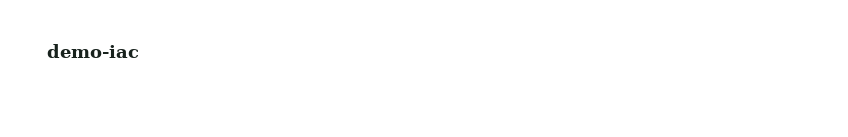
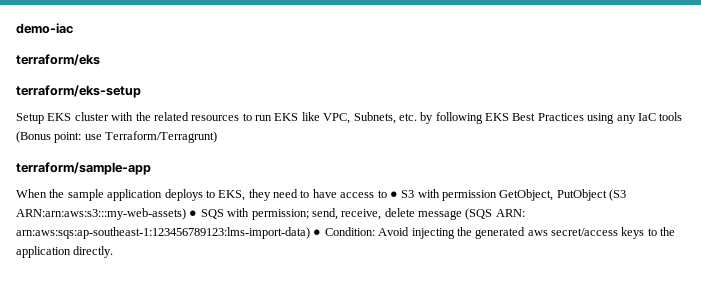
+ terraform/eks
+ terraform/eks-setup
+ Setup EKS cluster with the related resources to run EKS like VPC, Subnets, etc. by following EKS Best Practices using any IaC tools (Bonus point: use Terraform/Terragrunt)
+ terraform/sample-app
+ When the sample application deploys to EKS, they need to have access to ● S3 with permission GetObject, PutObject (S3 ARN:arn:aws:s3:::my-web-assets) ● SQS with permission; send, receive, delete message (SQS ARN: arn:aws:sqs:ap-southeast-1:123456789123:lms-import-data) ● Condition: Avoid injecting the generated aws secret/access keys to the application directly.

